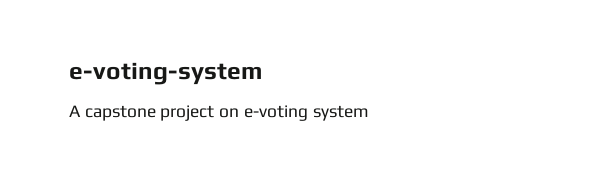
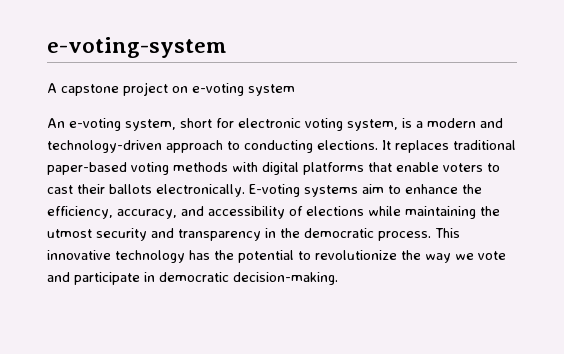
+ An e-voting system, short for electronic voting system, is a modern and technology-driven approach to conducting elections. It replaces traditional paper-based voting methods with digital platforms that enable voters to cast their ballots electronically. E-voting systems aim to enhance the efficiency, accuracy, and accessibility of elections while maintaining the utmost security and transparency in the democratic process. This innovative technology has the potential to revolutionize the way we vote and participate in democratic decision-making.

